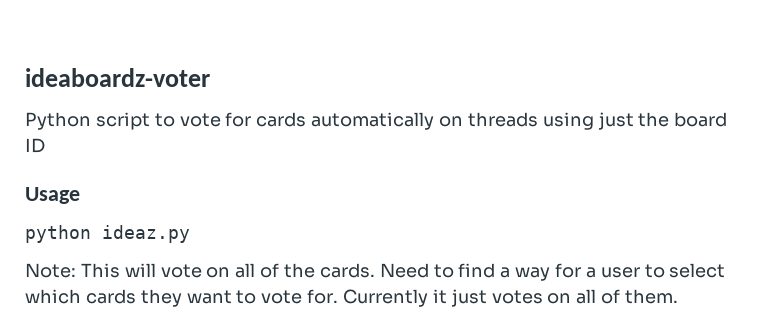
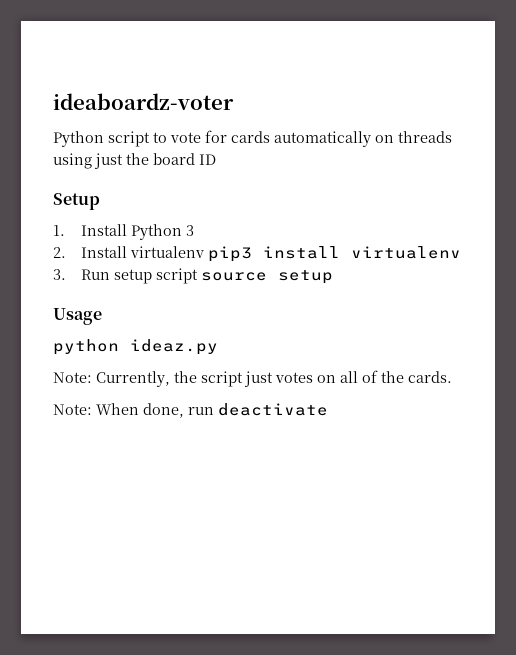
+ Setup
+ 1. Install Python 3
+ 2. Install virtualenv pip3 install virtualenv
+ 3. Run setup script source setup
- Note: This will vote on all of the cards. Need to find a way for a user to select which cards they want to vote for. Currently it just votes on all of them.
+ Note: Currently, the script just votes on all of the cards.
+ Note: When done, run deactivate

